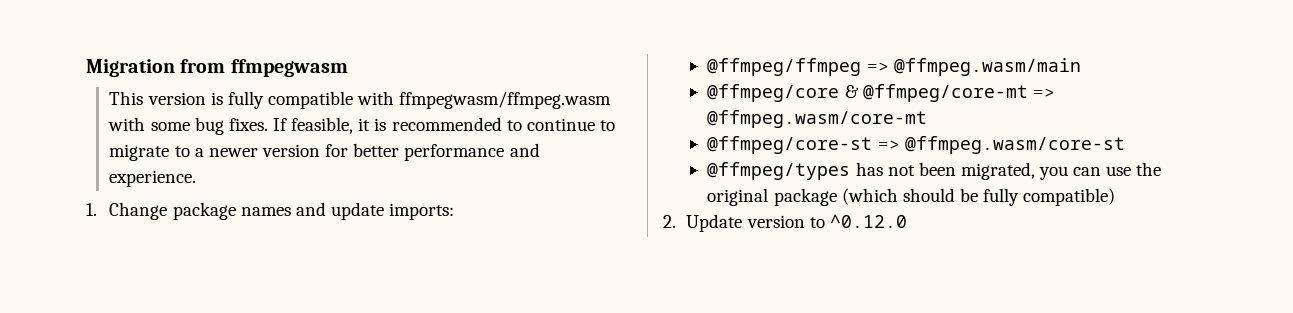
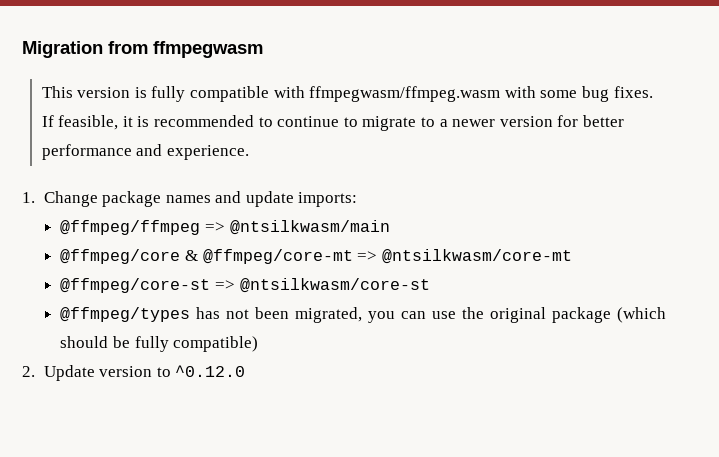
- @ffmpeg/ffmpeg => @ffmpeg.wasm/main
+ @ffmpeg/ffmpeg => @ntsilkwasm/main
- @ffmpeg/core & @ffmpeg/core-mt => @ffmpeg.wasm/core-mt
+ @ffmpeg/core & @ffmpeg/core-mt => @ntsilkwasm/core-mt
- @ffmpeg/core-st => @ffmpeg.wasm/core-st
+ @ffmpeg/core-st => @ntsilkwasm/core-st

